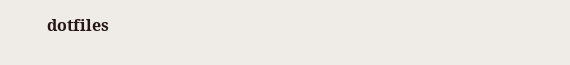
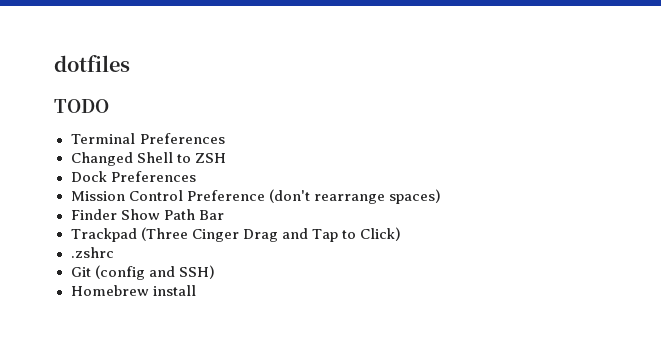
+ TODO
+ Terminal Preferences
+ Changed Shell to ZSH
+ Dock Preferences
+ Mission Control Preference (don't rearrange spaces)
+ Finder Show Path Bar
+ Trackpad (Three Cinger Drag and Tap to Click)
+ .zshrc
+ Git (config and SSH)
+ Homebrew install

